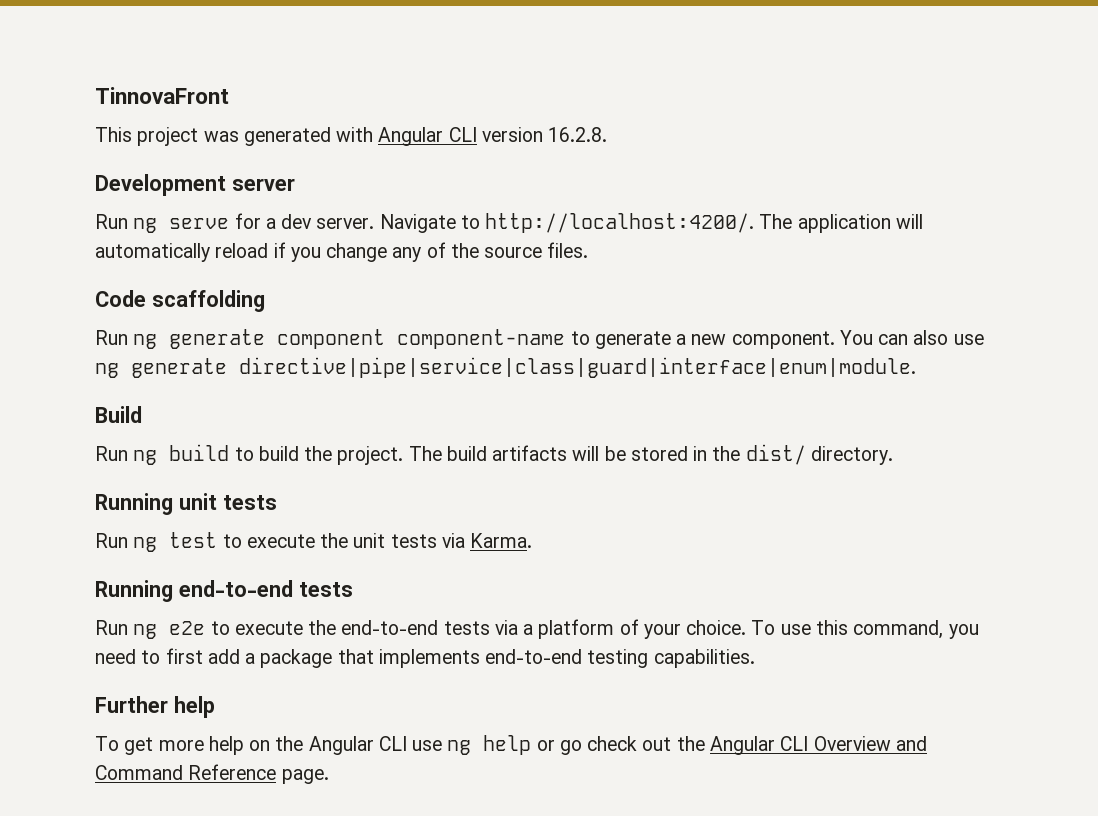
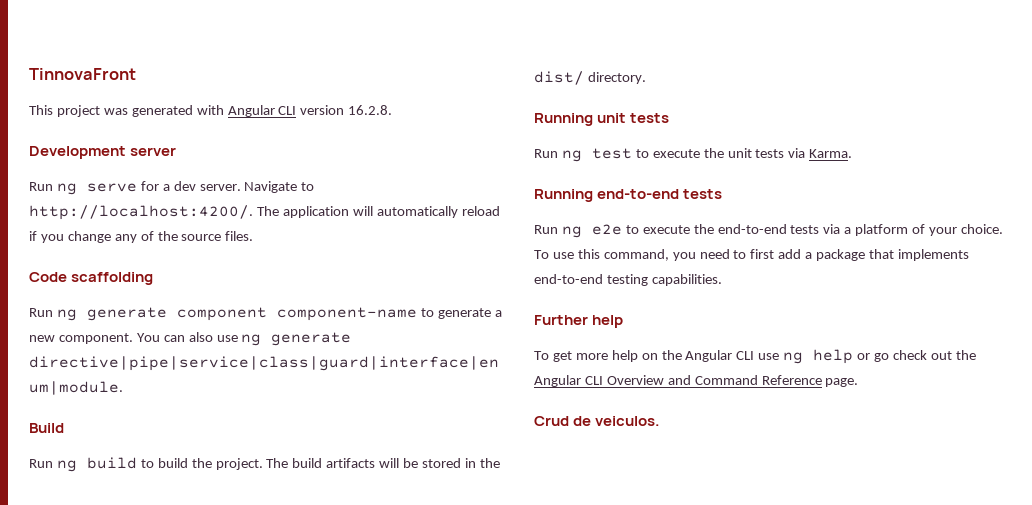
+ Crud de veiculos.

